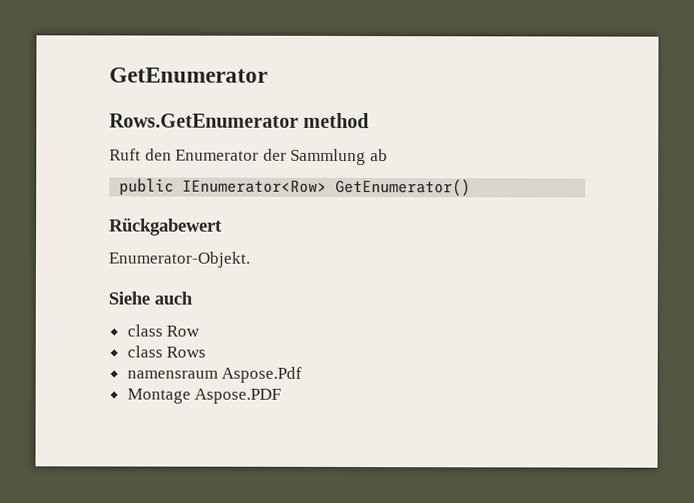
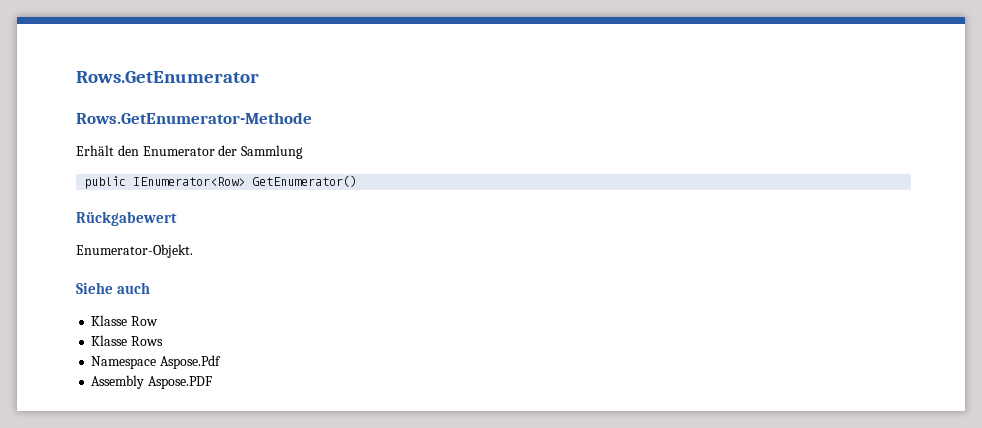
- GetEnumerator
- Rows.GetEnumerator method
- Ruft den Enumerator der Sammlung ab
+ Rows.GetEnumerator
+ Rows.GetEnumerator-Methode
+ Erhält den Enumerator der Sammlung
- class Row
+ Klasse Row
- class Rows
+ Klasse Rows
- namensraum Aspose.Pdf
+ Namespace Aspose.Pdf
- Montage Aspose.PDF
+ Assembly Aspose.PDF

